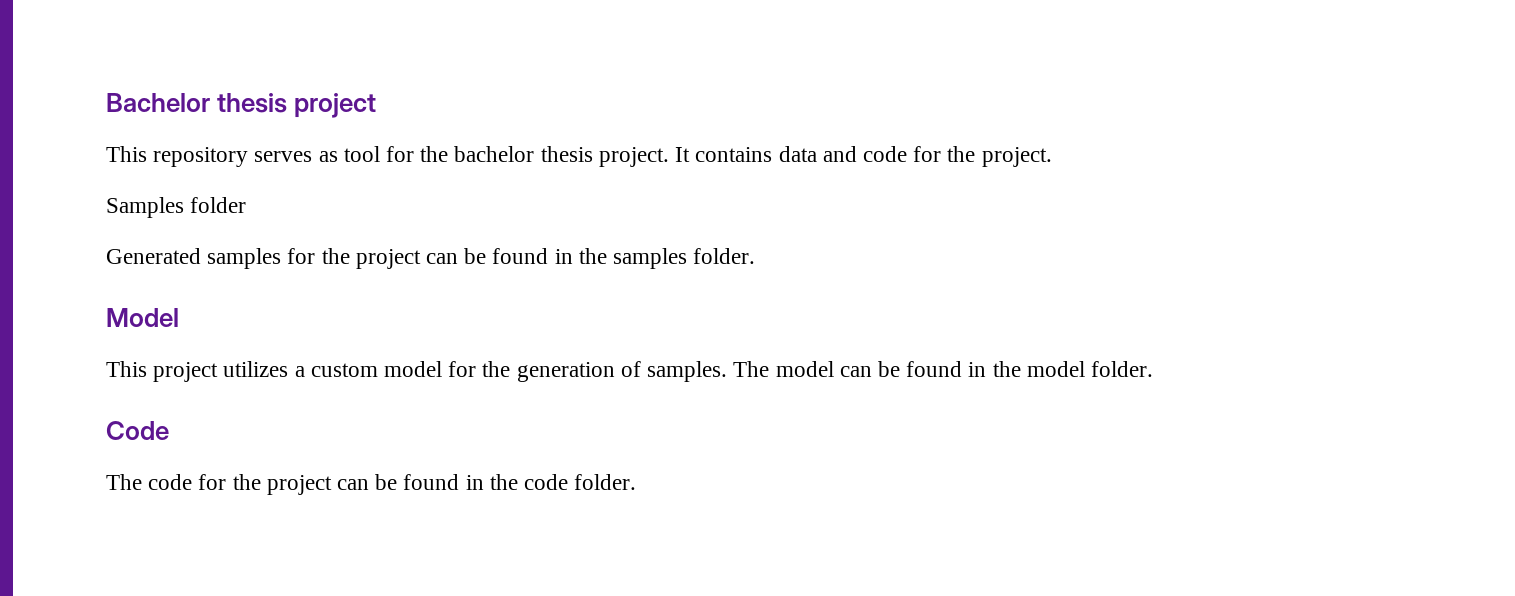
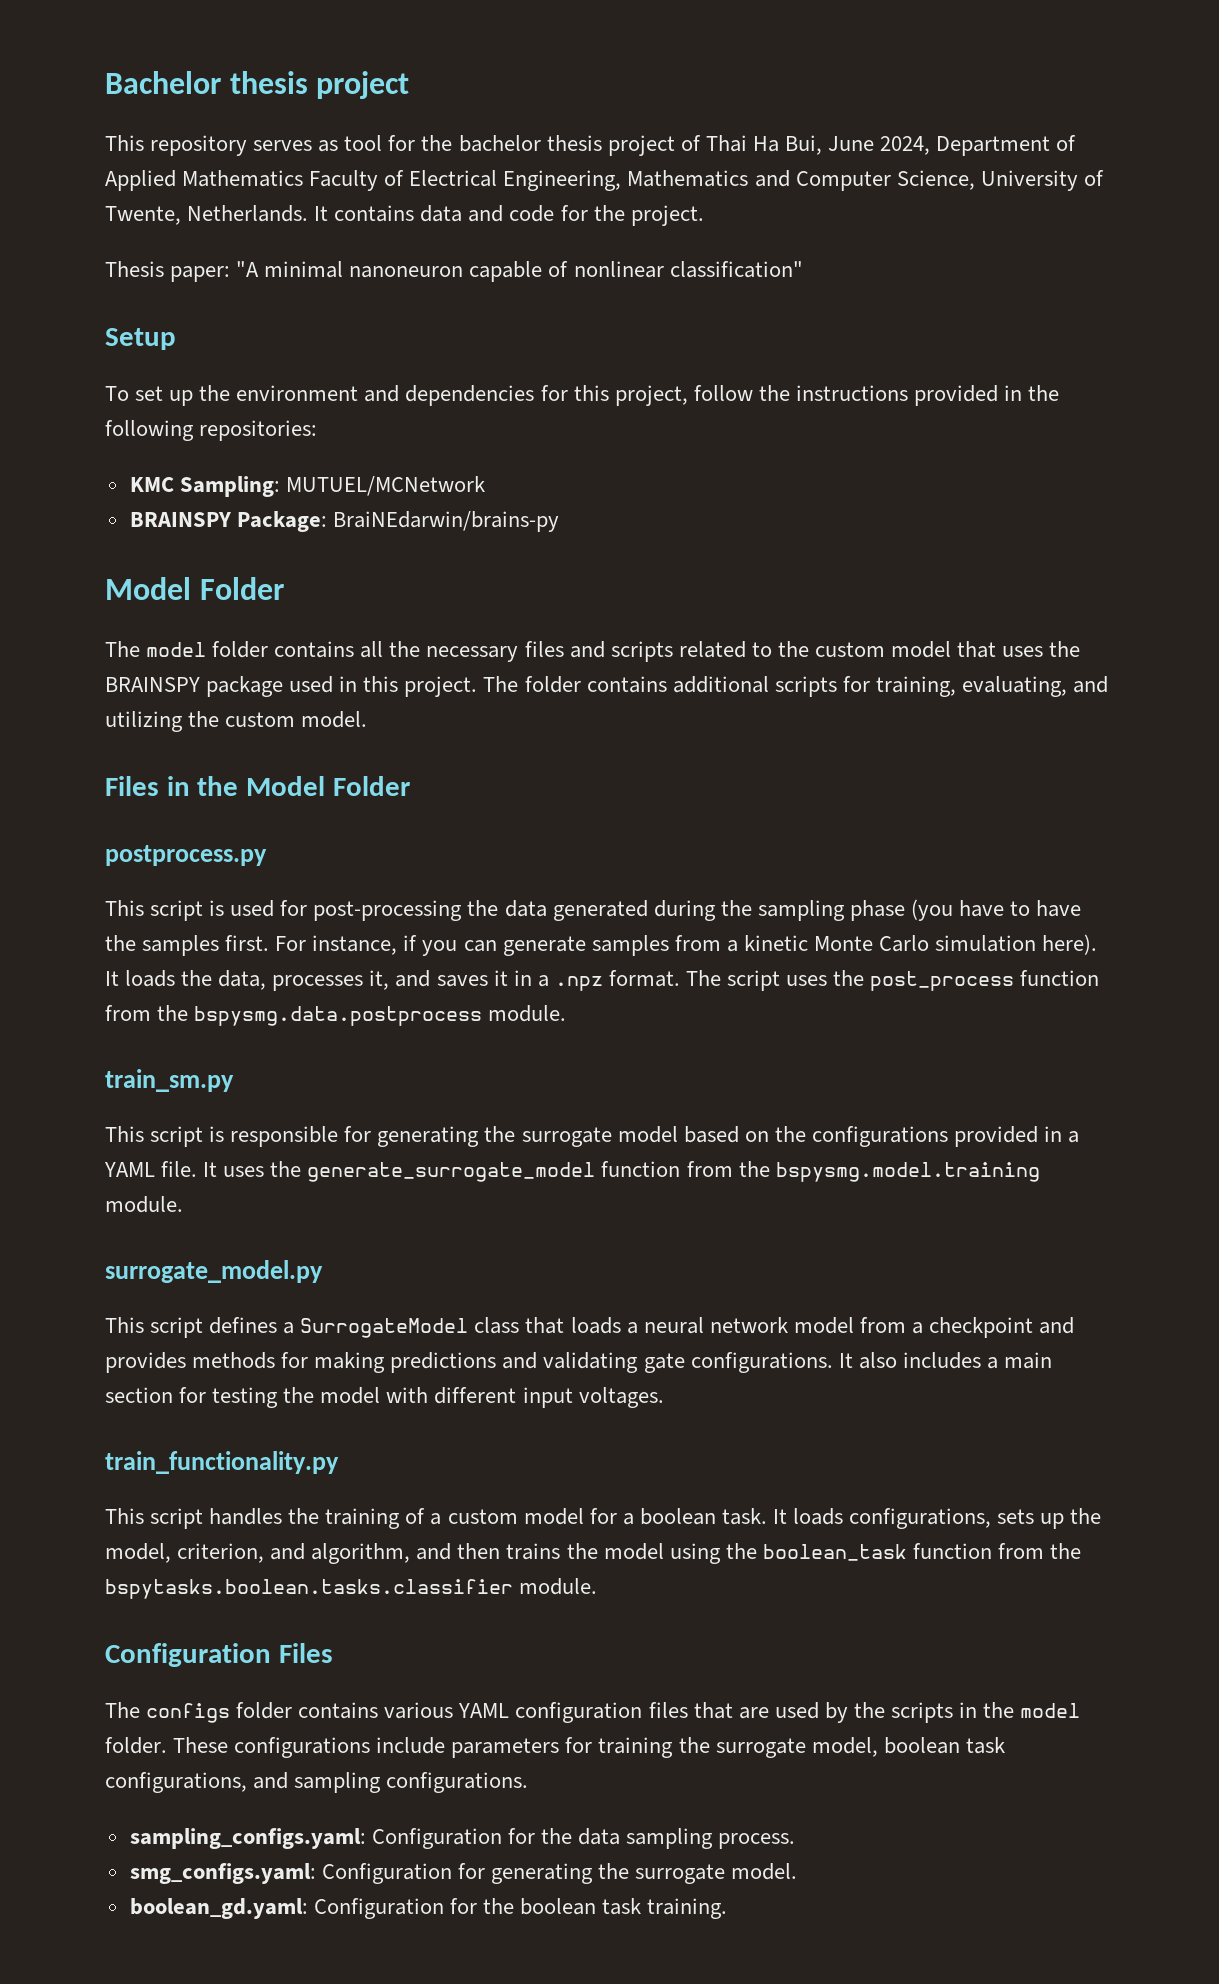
- This repository serves as tool for the bachelor thesis project.
+ This repository serves as tool for the bachelor thesis project of Thai Ha Bui, June 2024, Department of Applied Mathematics Faculty of Electrical Engineering, Mathematics and Computer Science, University of Twente, Netherlands.
- Samples folder
- Generated samples for the project can be found in the samples folder.
- Model
- This project utilizes a custom model for the generation of samples. The model can be found in the model folder.
- Code
- The code for the project can be found in the code folder.
+ Thesis paper: "A minimal nanoneuron capable of nonlinear classification"
+ Setup
+ To set up the environment and dependencies for this project, follow the instructions provided in the following repositories:
+ KMC Sampling: MUTUEL/MCNetwork
+ BRAINSPY Package: BraiNEdarwin/brains-py
+ Model Folder
+ The model folder contains all the necessary files and scripts related to the custom model that uses the BRAINSPY package used in this project. The folder contains additional scripts for training, evaluating, and utilizing the custom model.
+ Files in the Model Folder
+ postprocess.py
+ This script is used for post-processing the data generated during the sampling phase (you have to have the samples first. For instance, if you can generate samples from a kinetic Monte Carlo simulation here). It loads the data, processes it, and saves it in a .npz format. The script uses the post_process function from the bspysmg.data.postprocess module.
+ train_sm.py
+ This script is responsible for generating the surrogate model based on the configurations provided in a YAML file. It uses the generate_surrogate_model function from the bspysmg.model.training module.
+ surrogate_model.py
+ This script defines a SurrogateModel class that loads a neural network model from a checkpoint and provides methods for making predictions and validating gate configurations. It also includes a main section for testing the model with different input voltages.
+ train_functionality.py
+ This script handles the training of a custom model for a boolean task. It loads configurations, sets up the model, criterion, and algorithm, and then trains the model using the boolean_task function from the bspytasks.boolean.tasks.classifier module.
+ Configuration Files
+ The configs folder contains various YAML configuration files that are used by the scripts in the model folder. These configurations include parameters for training the surrogate model, boolean task configurations, and sampling configurations.
+ sampling_configs.yaml: Configuration for the data sampling process.
+ smg_configs.yaml: Configuration for generating the surrogate model.
+ boolean_gd.yaml: Configuration for the boolean task training.

